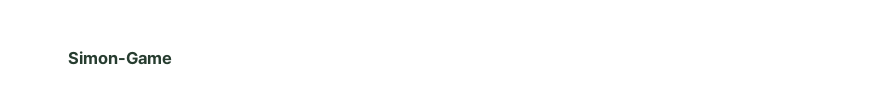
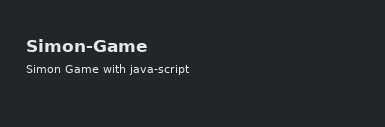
+ Simon Game with java-script

